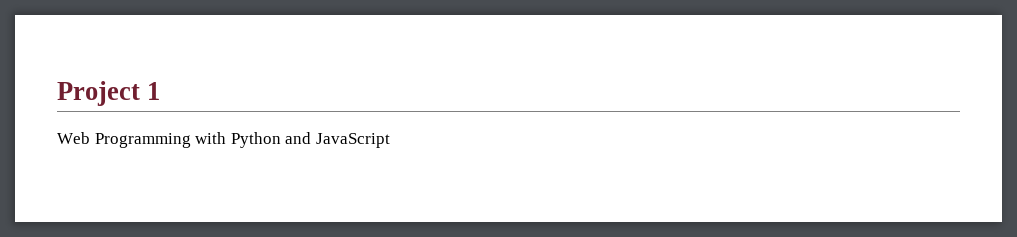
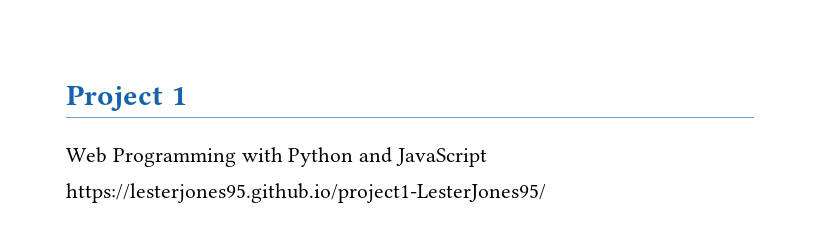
- Web Programming with Python and JavaScript
+ Web Programming with Python and JavaScript https://lesterjones95.github.io/project1-LesterJones95/

